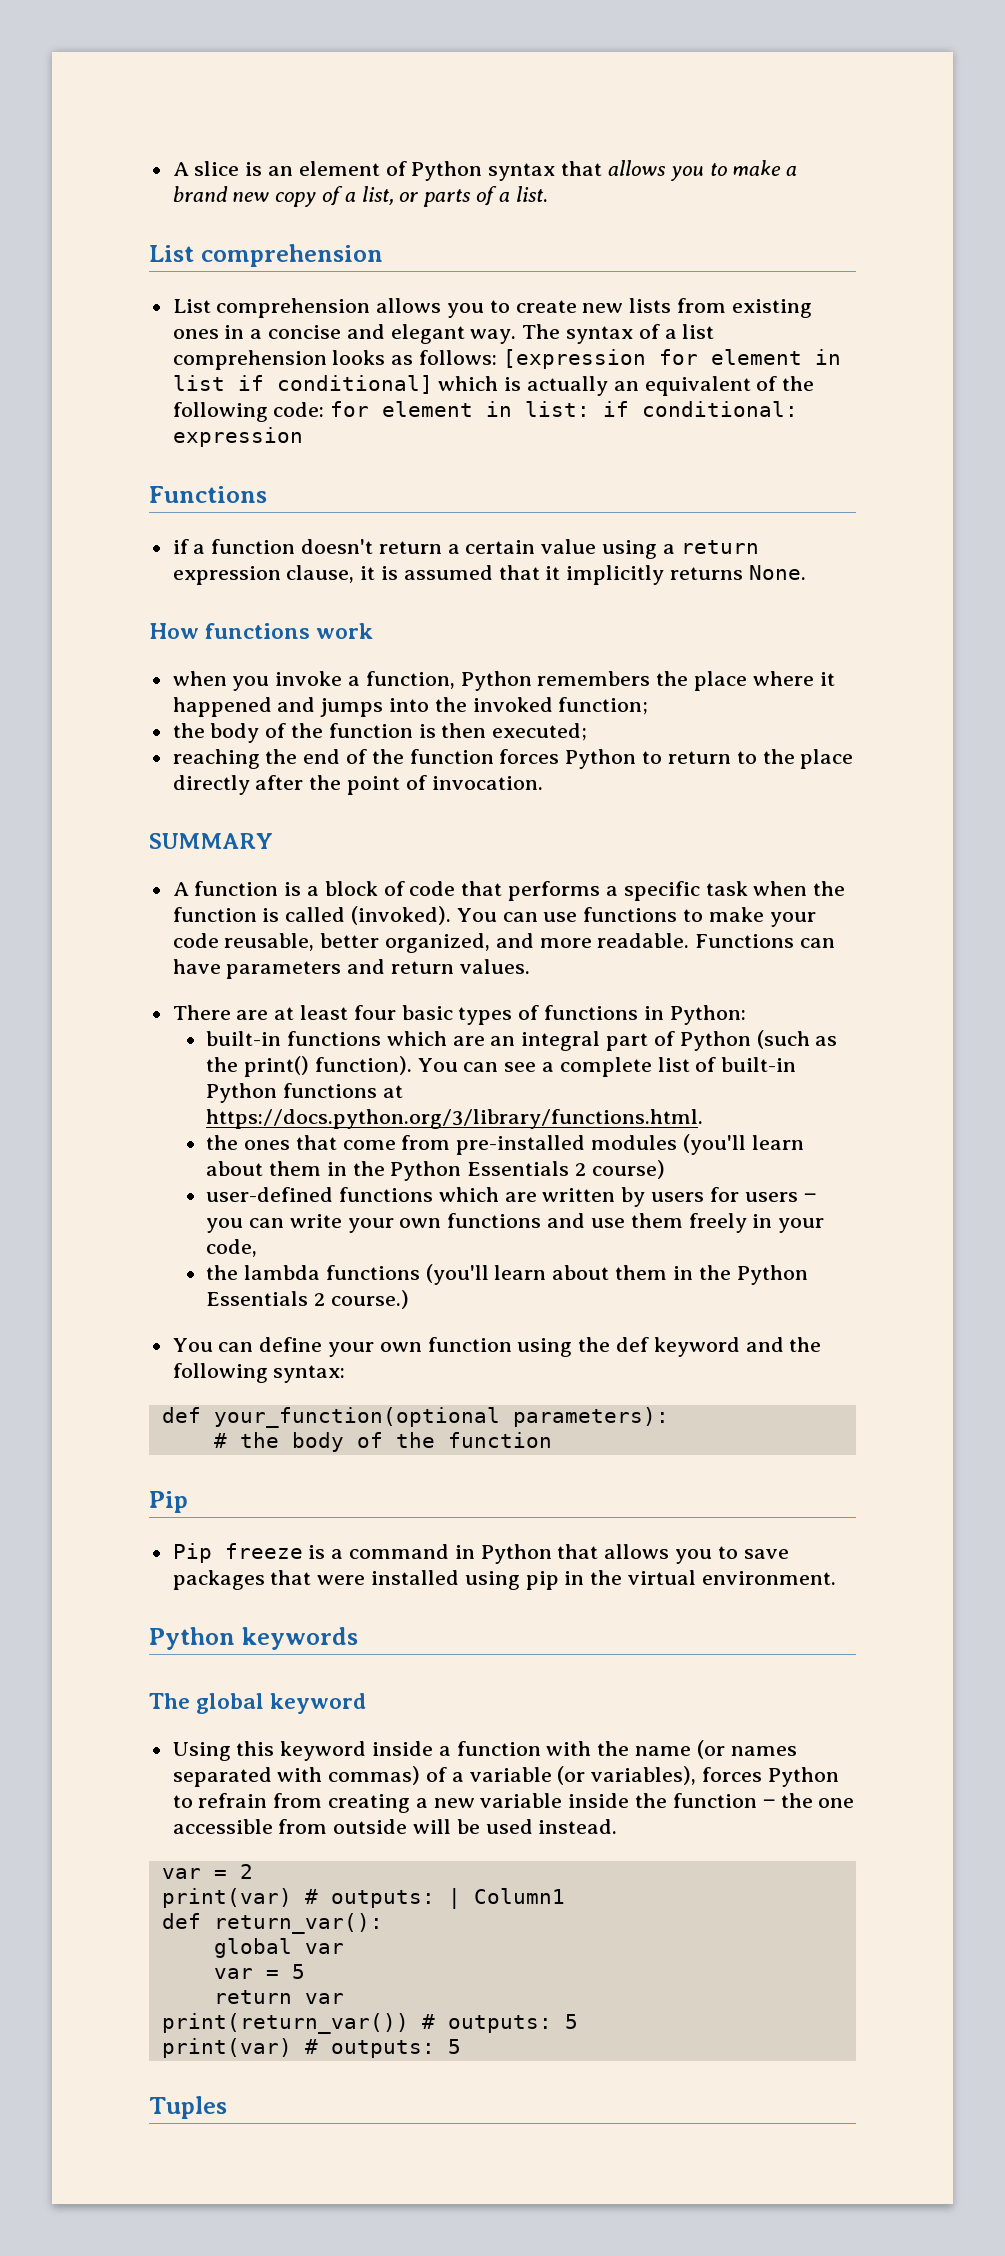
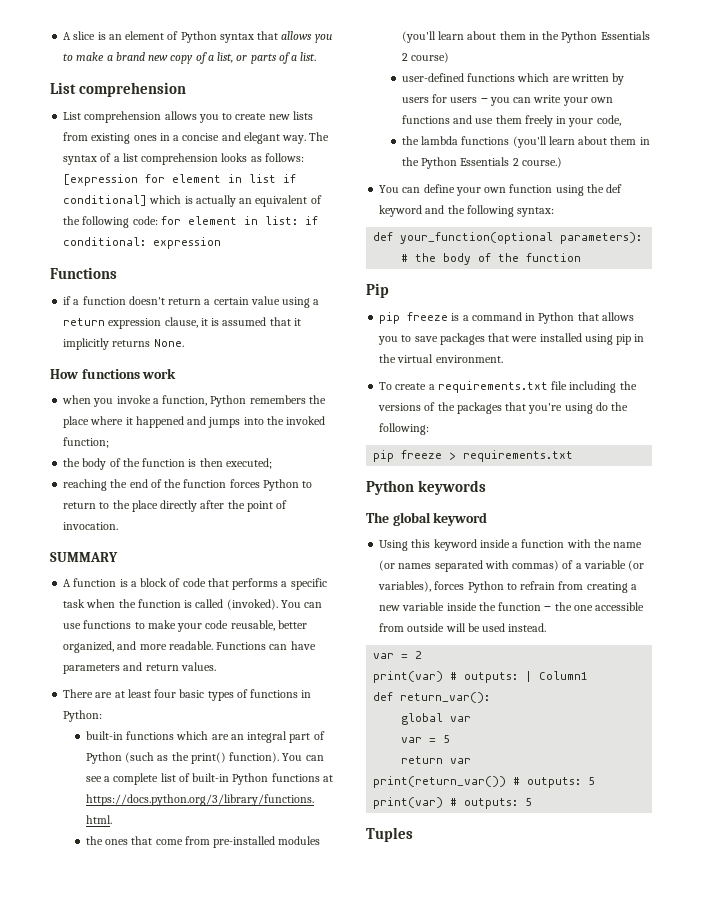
- Pip freeze is a command in Python that allows you to save packages that were installed using pip in the virtual environment.
+ pip freeze is a command in Python that allows you to save packages that were installed using pip in the virtual environment.
+ To create a requirements.txt file including the versions of the packages that you're using do the following:
+ pip freeze > requirements.txt

